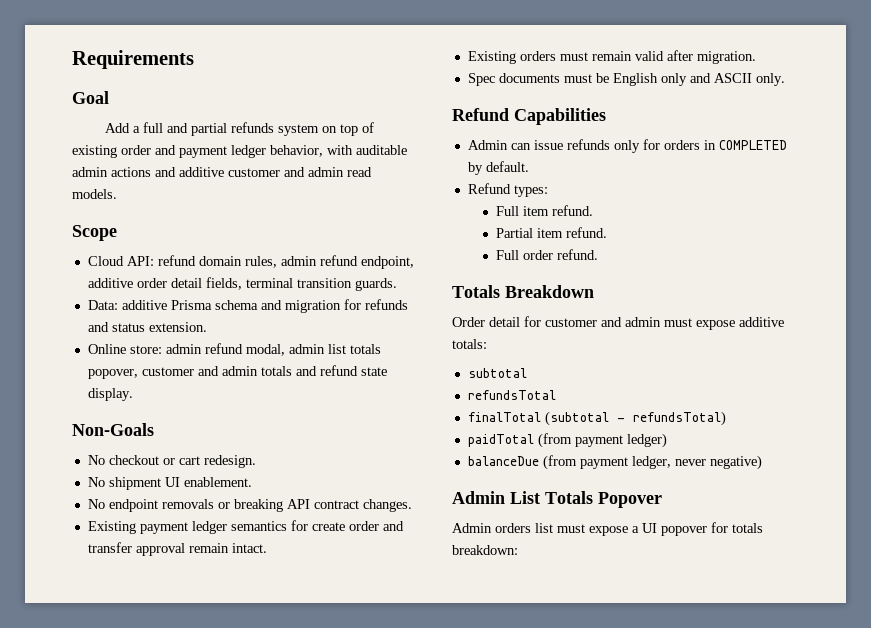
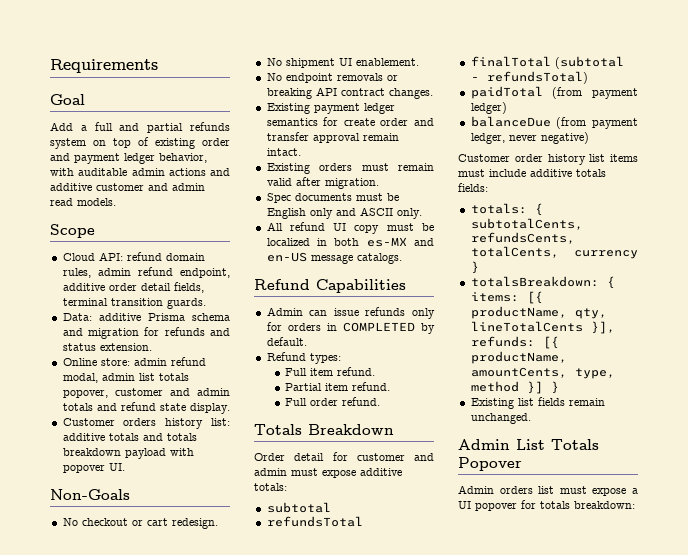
+ Customer orders history list: additive totals and totals breakdown payload with popover UI.
+ All refund UI copy must be localized in both es-MX and en-US message catalogs.
+ Customer order history list items must include additive totals fields:
+ totals: { subtotalCents, refundsCents, totalCents, currency }
+ totalsBreakdown: { items: [{ productName, qty, lineTotalCents }], refunds: [{ productName, amountCents, type, method }] }
+ Existing list fields remain unchanged.

